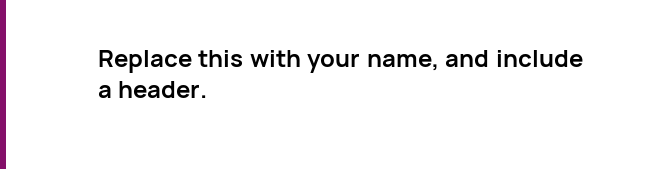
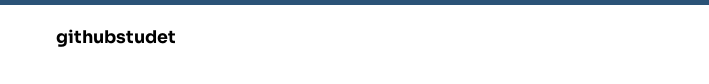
- Replace this with your name, and include a header.
+ githubstudet

